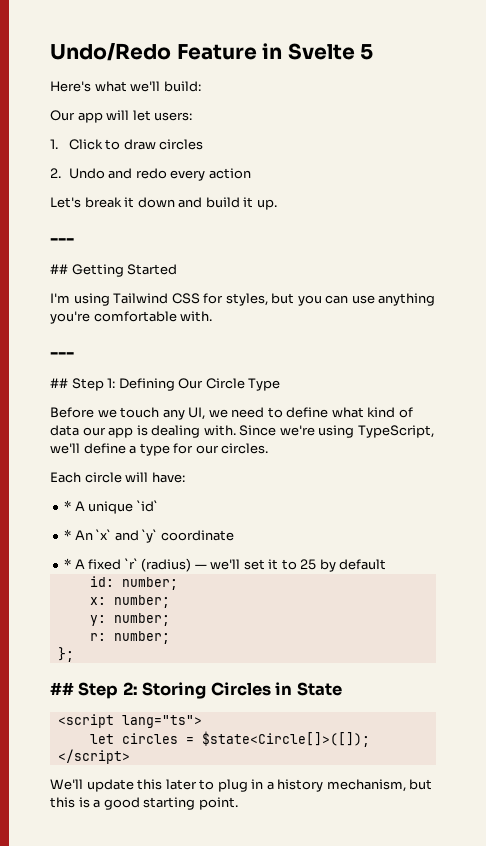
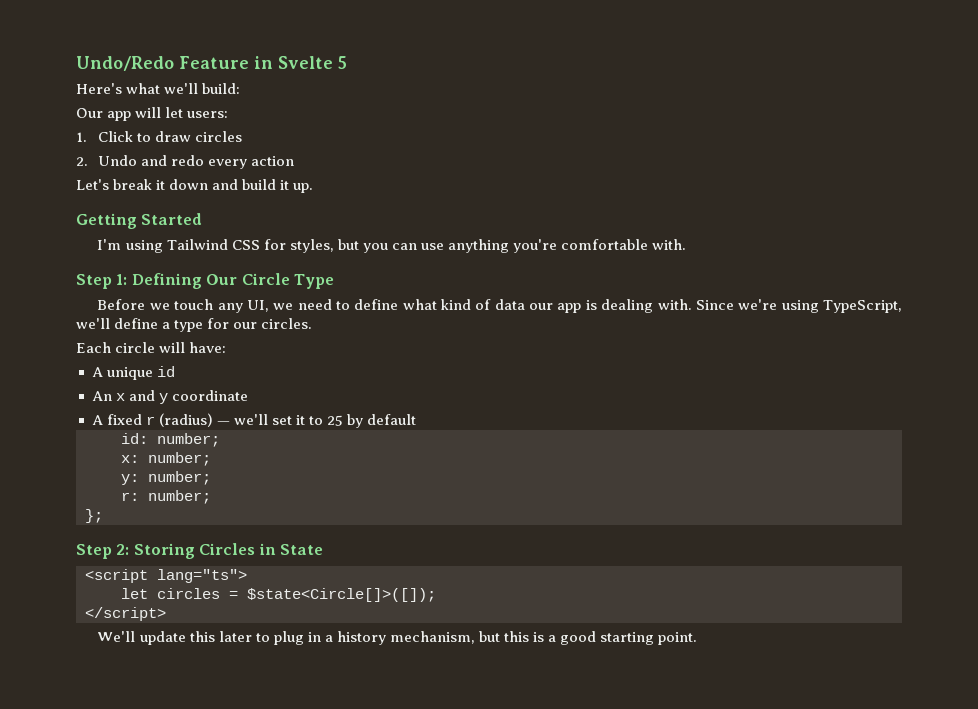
  Let's break it down and build it up.
- ---
- ## Getting Started
+ Getting Started
  I'm using Tailwind CSS for styles, but you can use anything you're comfortable with.
- ---
- ## Step 1: Defining Our Circle Type
+ Step 1: Defining Our Circle Type
- * A unique `id`
- * An `x` and `y` coordinate
+ A unique id
+ An x and y coordinate
- * A fixed `r` (radius) — we'll set it to 25 by default
+ A fixed r (radius) — we'll set it to 25 by default
- ## Step 2: Storing Circles in State
+ Step 2: Storing Circles in State

